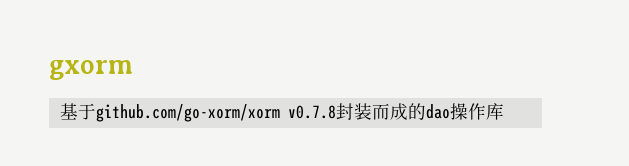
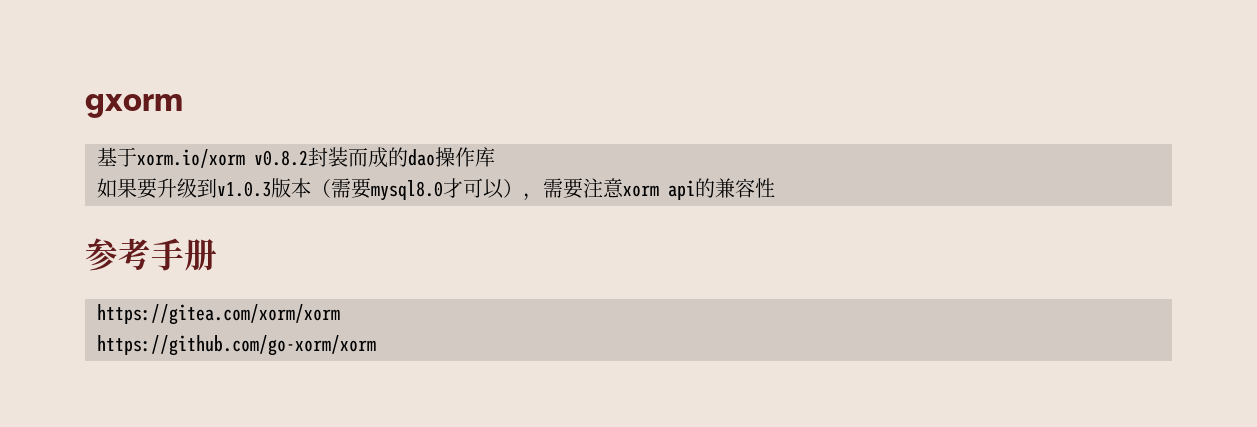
- 基于github.com/go-xorm/xorm v0.7.8封装而成的dao操作库
+ 基于xorm.io/xorm v0.8.2封装而成的dao操作库
+ 如果要升级到v1.0.3版本（需要mysql8.0才可以），需要注意xorm api的兼容性
+ 参考手册
+ https://gitea.com/xorm/xorm
+ https://github.com/go-xorm/xorm

